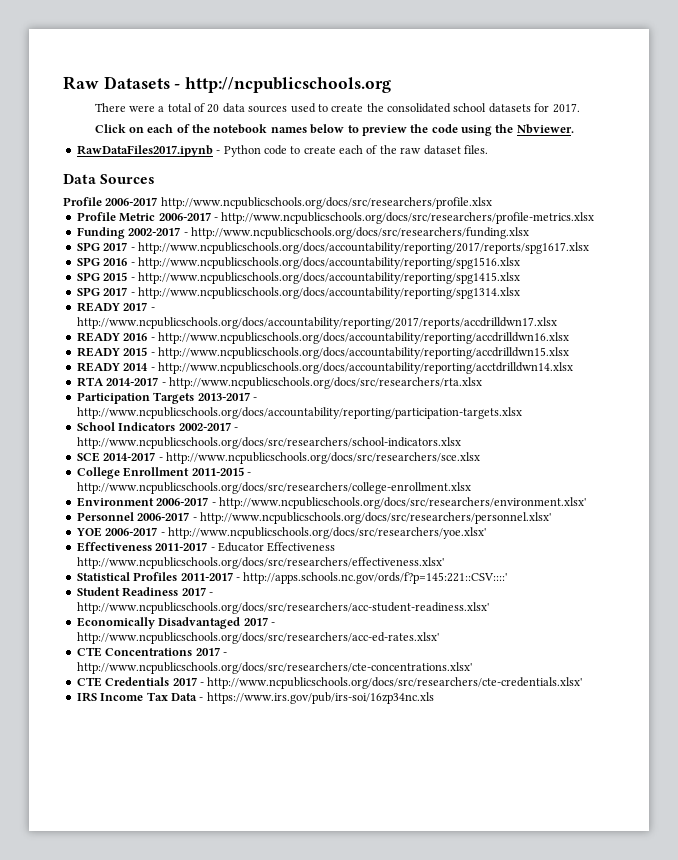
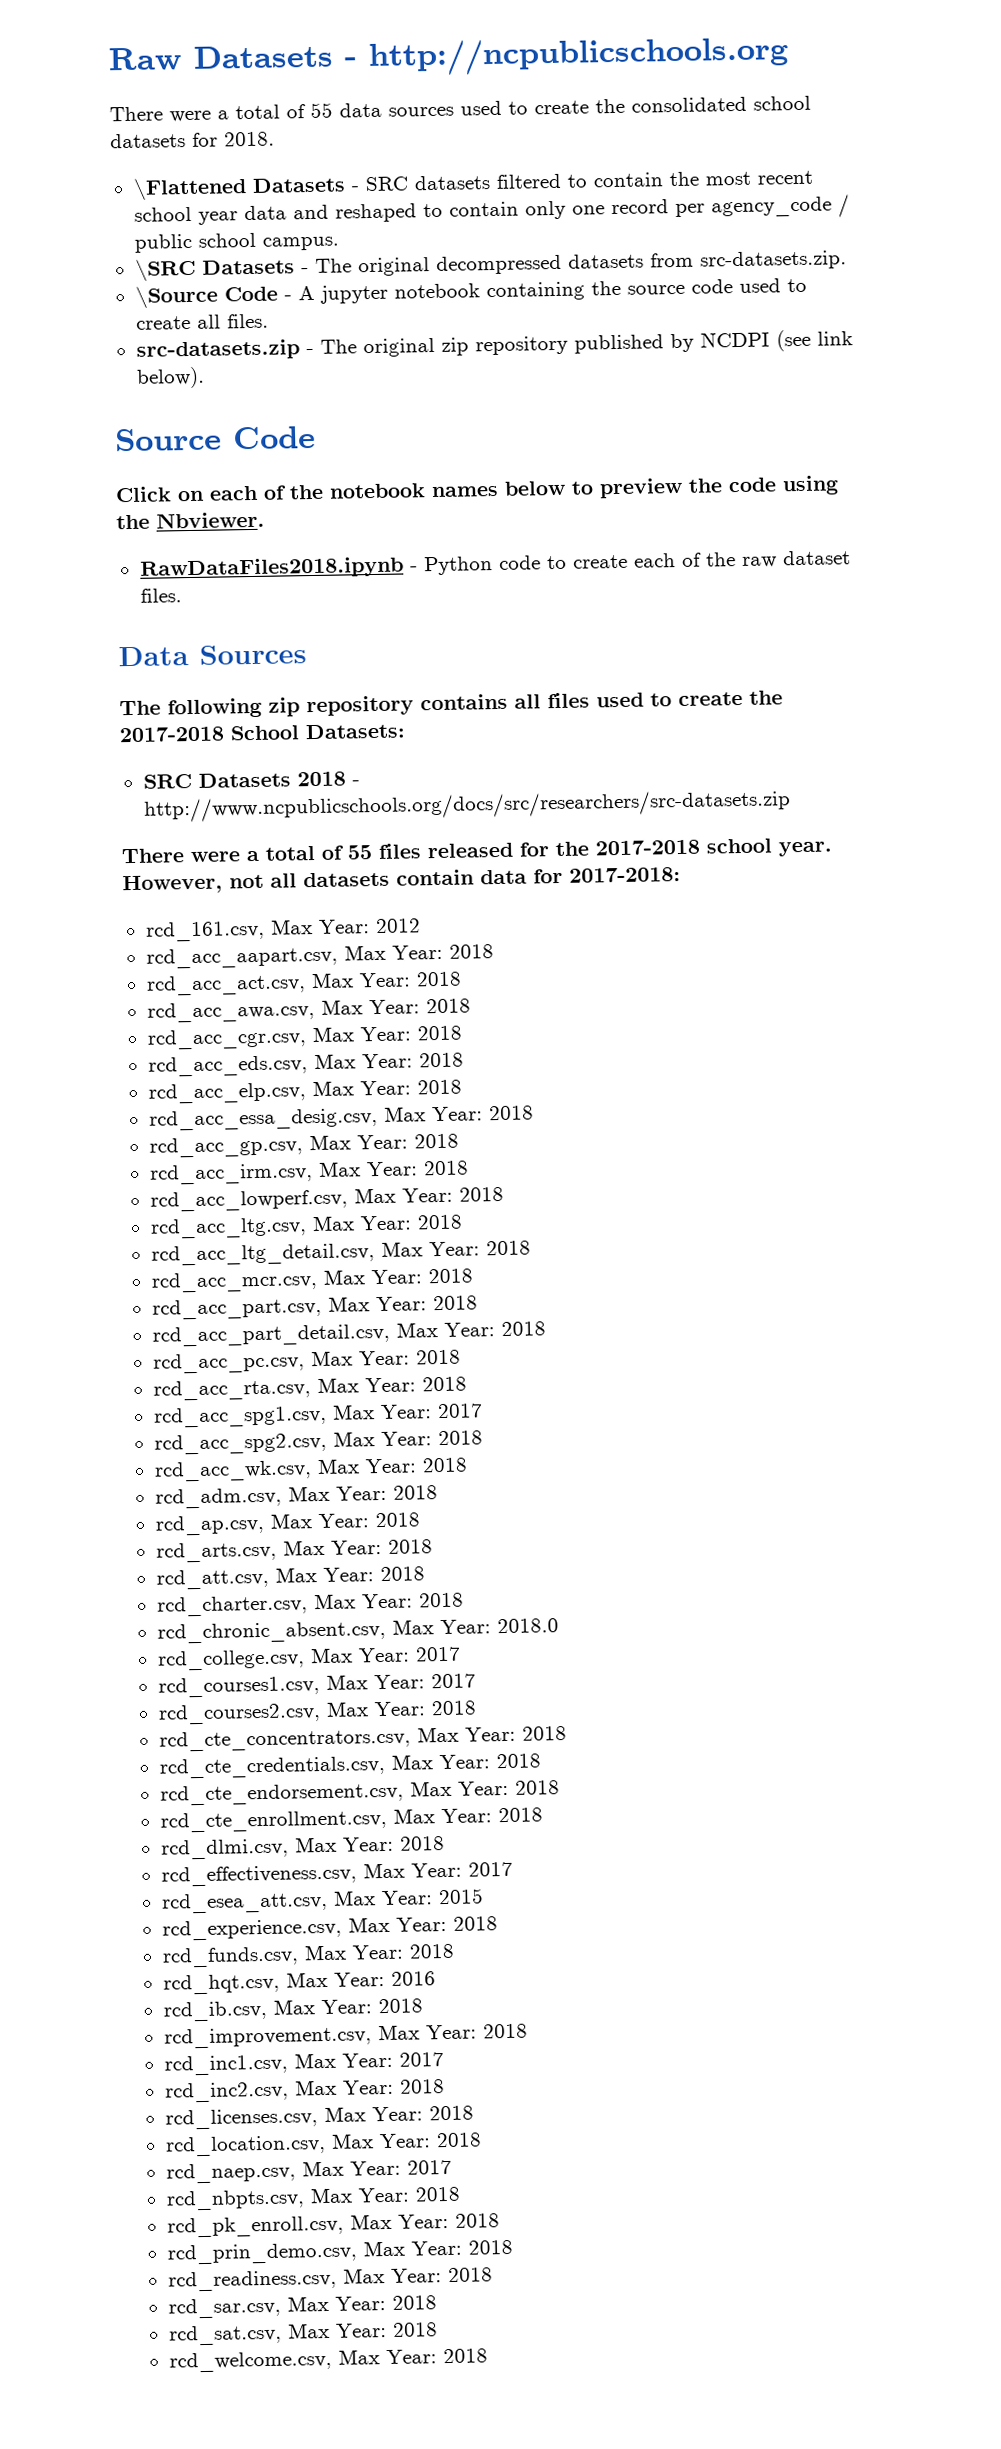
- There were a total of 20 data sources used to create the consolidated school datasets for 2017.
+ There were a total of 55 data sources used to create the consolidated school datasets for 2018.
+ \Flattened Datasets - SRC datasets filtered to contain the most recent school year data and reshaped to contain only one record per agency_code / public school campus.
+ \SRC Datasets - The original decompressed datasets from src-datasets.zip.
+ \Source Code - A jupyter notebook containing the source code used to create all files.
+ src-datasets.zip - The original zip repository published by NCDPI (see link below).
+ Source Code
- RawDataFiles2017.ipynb - Python code to create each of the raw dataset files.
+ RawDataFiles2018.ipynb - Python code to create each of the raw dataset files.
- Profile 2006-2017 http://www.ncpublicschools.org/docs/src/researchers/profile.xlsx
- Profile Metric 2006-2017 - http://www.ncpublicschools.org/docs/src/researchers/profile-metrics.xlsx
- Funding 2002-2017 - http://www.ncpublicschools.org/docs/src/researchers/funding.xlsx
- SPG 2017 - http://www.ncpublicschools.org/docs/accountability/reporting/2017/reports/spg1617.xlsx
- SPG 2016 - http://www.ncpublicschools.org/docs/accountability/reporting/spg1516.xlsx
- SPG 2015 - http://www.ncpublicschools.org/docs/accountability/reporting/spg1415.xlsx
- SPG 2017 - http://www.ncpublicschools.org/docs/accountability/reporting/spg1314.xlsx
- READY 2017 - http://www.ncpublicschools.org/docs/accountability/reporting/2017/reports/accdrilldwn17.xlsx
- READY 2016 - http://www.ncpublicschools.org/docs/accountability/reporting/accdrilldwn16.xlsx
- READY 2015 - http://www.ncpublicschools.org/docs/accountability/reporting/accdrilldwn15.xlsx
- READY 2014 - http://www.ncpublicschools.org/docs/accountability/reporting/acctdrilldwn14.xlsx
- RTA 2014-2017 - http://www.ncpublicschools.org/docs/src/researchers/rta.xlsx
- Participation Targets 2013-2017 - http://www.ncpublicschools.org/docs/accountability/reporting/participation-targets.xlsx
- School Indicators 2002-2017 - http://www.ncpublicschools.org/docs/src/researchers/school-indicators.xlsx
- SCE 2014-2017 - http://www.ncpublicschools.org/docs/src/researchers/sce.xlsx
- College Enrollment 2011-2015 - http://www.ncpublicschools.org/docs/src/researchers/college-enrollment.xlsx
- Environment 2006-2017 - http://www.ncpublicschools.org/docs/src/researchers/environment.xlsx'
- Personnel 2006-2017 - http://www.ncpublicschools.org/docs/src/researchers/personnel.xlsx'
- YOE 2006-2017 - http://www.ncpublicschools.org/docs/src/researchers/yoe.xlsx'
- Effectiveness 2011-2017 - Educator Effectiveness http://www.ncpublicschools.org/docs/src/researchers/effectiveness.xlsx'
- Statistical Profiles 2011-2017 - http://apps.schools.nc.gov/ords/f?p=145:221::CSV::::'
- Student Readiness 2017 - http://www.ncpublicschools.org/docs/src/researchers/acc-student-readiness.xlsx'
- Economically Disadvantaged 2017 - http://www.ncpublicschools.org/docs/src/researchers/acc-ed-rates.xlsx'
- CTE Concentrations 2017 - http://www.ncpublicschools.org/docs/src/researchers/cte-concentrations.xlsx'
- CTE Credentials 2017 - http://www.ncpublicschools.org/docs/src/researchers/cte-credentials.xlsx'
- IRS Income Tax Data - https://www.irs.gov/pub/irs-soi/16zp34nc.xls
+ The following zip repository contains all files used to create the 2017-2018 School Datasets:
+ SRC Datasets 2018 - http://www.ncpublicschools.org/docs/src/researchers/src-datasets.zip
+ There were a total of 55 files released for the 2017-2018 school year. However, not all datasets contain data for 2017-2018:
+ rcd_161.csv, Max Year: 2012
+ rcd_acc_aapart.csv, Max Year: 2018
+ rcd_acc_act.csv, Max Year: 2018
+ rcd_acc_awa.csv, Max Year: 2018
+ rcd_acc_cgr.csv, Max Year: 2018
+ rcd_acc_eds.csv, Max Year: 2018
+ rcd_acc_elp.csv, Max Year: 2018
+ rcd_acc_essa_desig.csv, Max Year: 2018
+ rcd_acc_gp.csv, Max Year: 2018
+ rcd_acc_irm.csv, Max Year: 2018
+ rcd_acc_lowperf.csv, Max Year: 2018
+ rcd_acc_ltg.csv, Max Year: 2018
+ rcd_acc_ltg_detail.csv, Max Year: 2018
+ rcd_acc_mcr.csv, Max Year: 2018
+ rcd_acc_part.csv, Max Year: 2018
+ rcd_acc_part_detail.csv, Max Year: 2018
+ rcd_acc_pc.csv, Max Year: 2018
+ rcd_acc_rta.csv, Max Year: 2018
+ rcd_acc_spg1.csv, Max Year: 2017
+ rcd_acc_spg2.csv, Max Year: 2018
+ rcd_acc_wk.csv, Max Year: 2018
+ rcd_adm.csv, Max Year: 2018
+ rcd_ap.csv, Max Year: 2018
+ rcd_arts.csv, Max Year: 2018
+ rcd_att.csv, Max Year: 2018
+ rcd_charter.csv, Max Year: 2018
+ rcd_chronic_absent.csv, Max Year: 2018.0
+ rcd_college.csv, Max Year: 2017
+ rcd_courses1.csv, Max Year: 2017
+ rcd_courses2.csv, Max Year: 2018
+ rcd_cte_concentrators.csv, Max Year: 2018
+ rcd_cte_credentials.csv, Max Year: 2018
+ rcd_cte_endorsement.csv, Max Year: 2018
+ rcd_cte_enrollment.csv, Max Year: 2018
+ rcd_dlmi.csv, Max Year: 2018
+ rcd_effectiveness.csv, Max Year: 2017
+ rcd_esea_att.csv, Max Year: 2015
+ rcd_experience.csv, Max Year: 2018
+ rcd_funds.csv, Max Year: 2018
+ rcd_hqt.csv, Max Year: 2016
+ rcd_ib.csv, Max Year: 2018
+ rcd_improvement.csv, Max Year: 2018
+ rcd_inc1.csv, Max Year: 2017
+ rcd_inc2.csv, Max Year: 2018
+ rcd_licenses.csv, Max Year: 2018
+ rcd_location.csv, Max Year: 2018
+ rcd_naep.csv, Max Year: 2017
+ rcd_nbpts.csv, Max Year: 2018
+ rcd_pk_enroll.csv, Max Year: 2018
+ rcd_prin_demo.csv, Max Year: 2018
+ rcd_readiness.csv, Max Year: 2018
+ rcd_sar.csv, Max Year: 2018
+ rcd_sat.csv, Max Year: 2018
+ rcd_welcome.csv, Max Year: 2018

